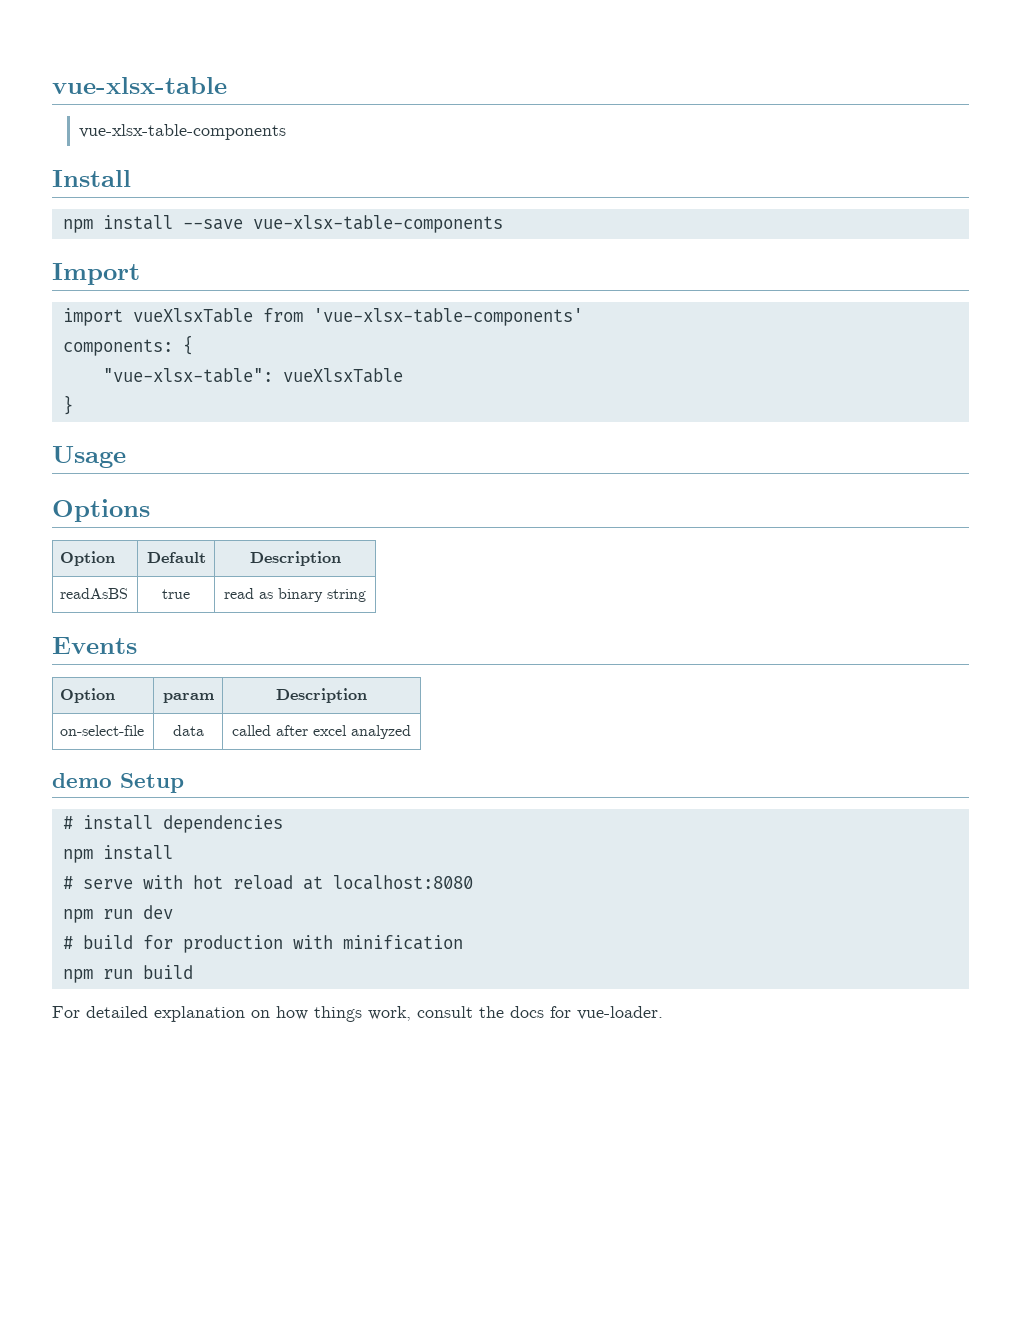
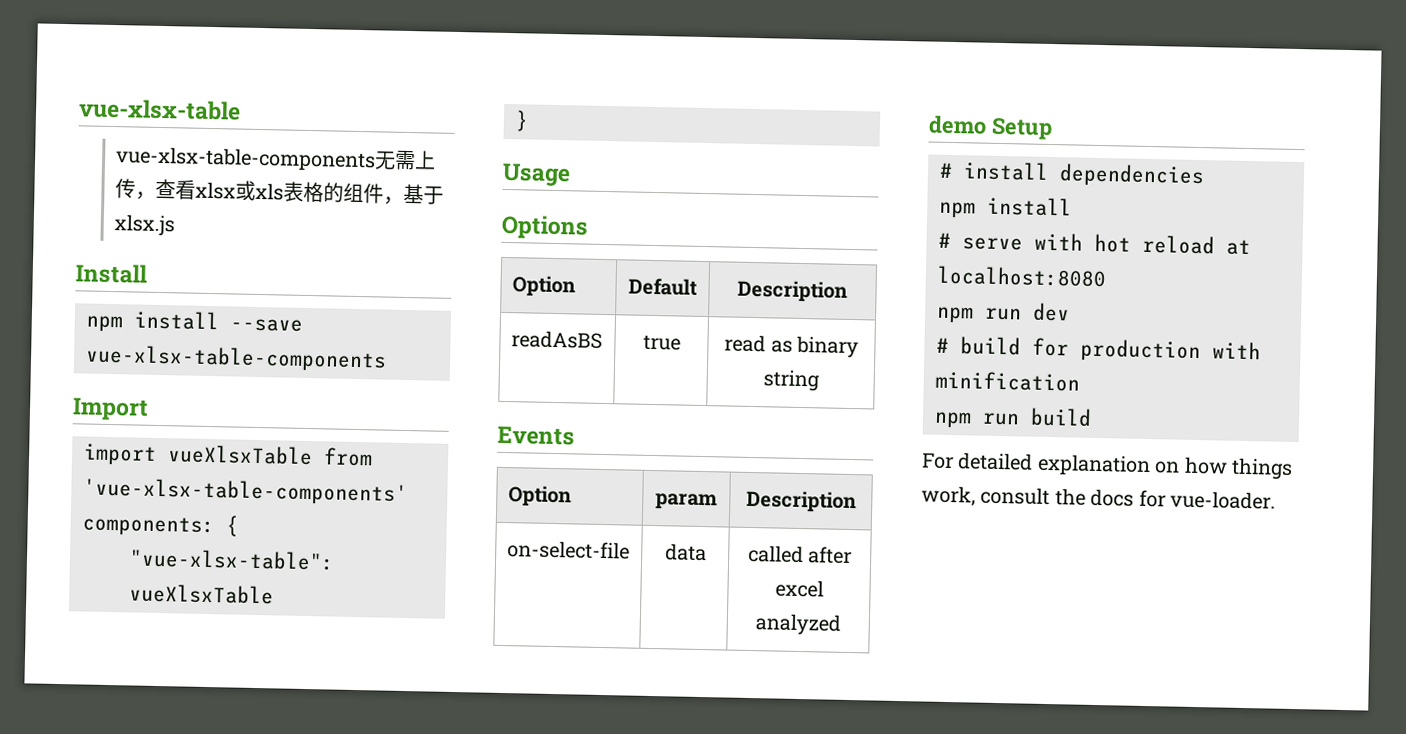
  vue-xlsx-table
- vue-xlsx-table-components
+ vue-xlsx-table-components无需上传，查看xlsx或xls表格的组件，基于xlsx.js

